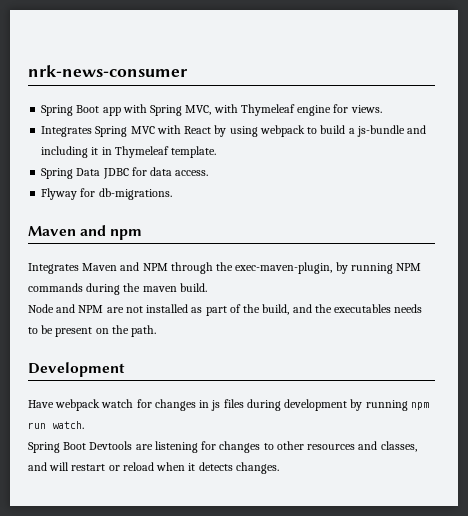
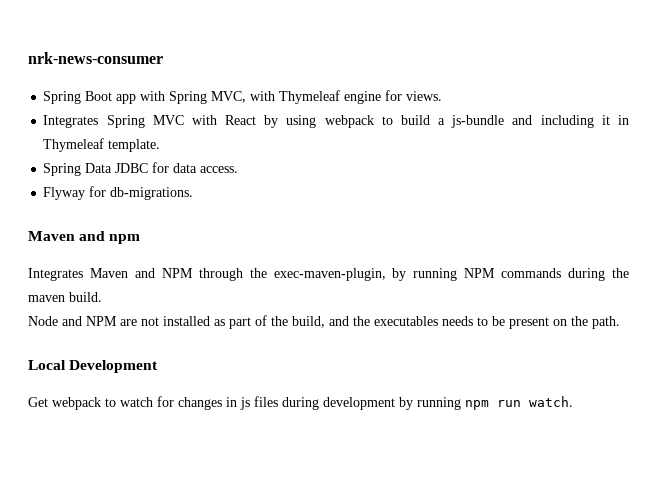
- Development
+ Local Development
- Have webpack watch for changes in js files during development by running npm run watch.
+ Get webpack to watch for changes in js files during development by running npm run watch.
- Spring Boot Devtools are listening for changes to other resources and classes, and will restart or reload when it detects changes.

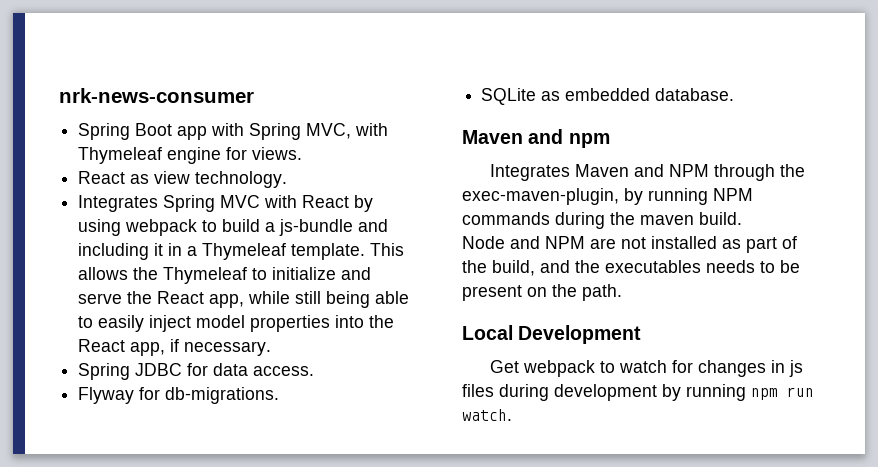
+ React as view technology.
- Integrates Spring MVC with React by using webpack to build a js-bundle and including it in Thymeleaf template.
- Spring Data JDBC for data access.
+ Integrates Spring MVC with React by using webpack to build a js-bundle and including it in a Thymeleaf template. This allows the Thymeleaf to initialize and serve the React app, while still being able to easily inject model properties into the React app, if necessary.
+ Spring JDBC for data access.
+ SQLite as embedded database.

